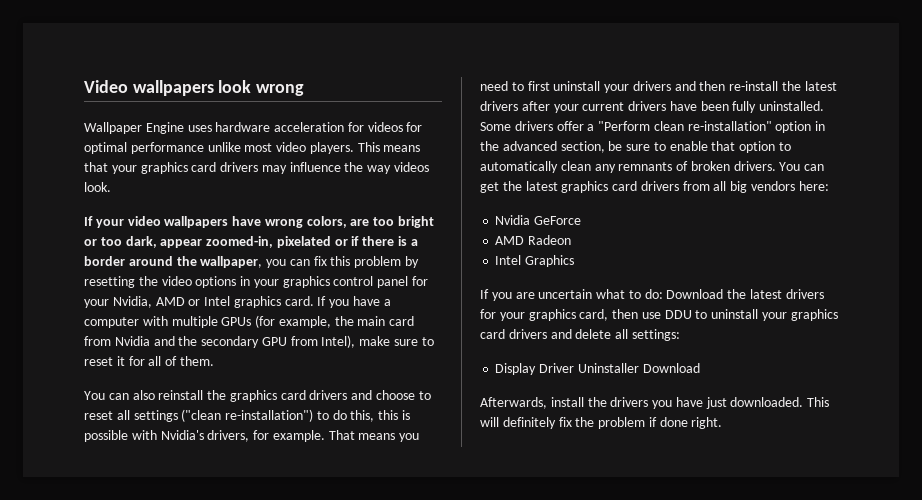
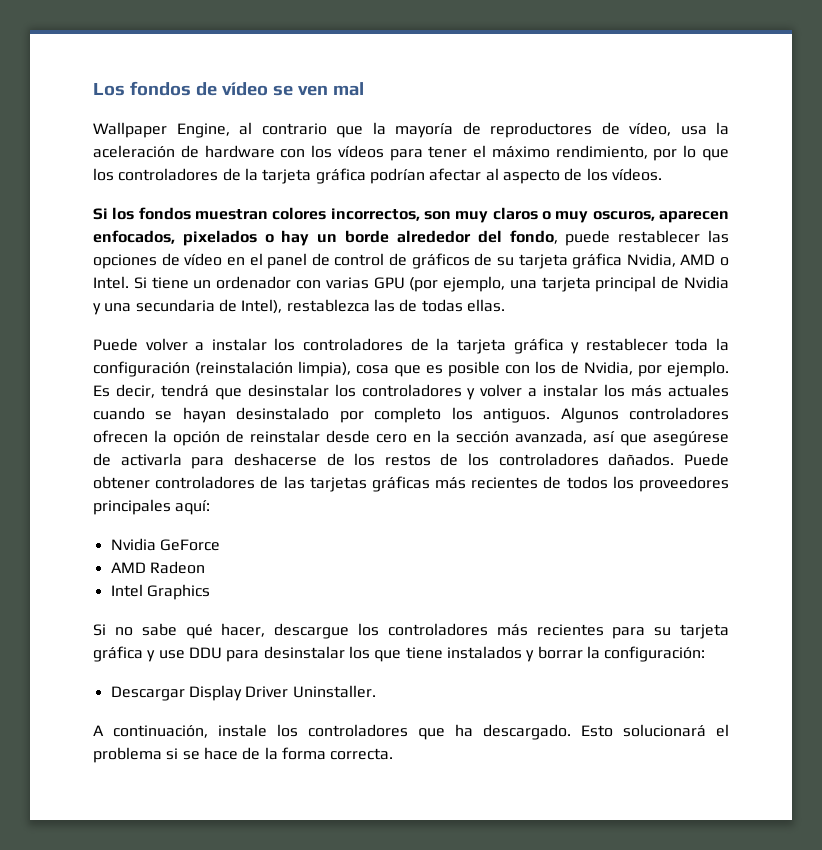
- Video wallpapers look wrong
- Wallpaper Engine uses hardware acceleration for videos for optimal performance unlike most video players. This means that your graphics card drivers may influence the way videos look.
- If your video wallpapers have wrong colors, are too bright or too dark, appear zoomed-in, pixelated or if there is a border around the wallpaper, you can fix this problem by resetting the video options in your graphics control panel for your Nvidia, AMD or Intel graphics card. If you have a computer with multiple GPUs (for example, the main card from Nvidia and the secondary GPU from Intel), make sure to reset it for all of them.
- You can also reinstall the graphics card drivers and choose to reset all settings ("clean re-installation") to do this, this is possible with Nvidia's drivers, for example. That means you need to first uninstall your drivers and then re-install the latest drivers after your current drivers have been fully uninstalled. Some drivers offer a "Perform clean re-installation" option in the advanced section, be sure to enable that option to automatically clean any remnants of broken drivers. You can get the latest graphics card drivers from all big vendors here:
+ Los fondos de vídeo se ven mal
+ Wallpaper Engine, al contrario que la mayoría de reproductores de vídeo, usa la aceleración de hardware con los vídeos para tener el máximo rendimiento, por lo que los controladores de la tarjeta gráfica podrían afectar al aspecto de los vídeos.
+ Si los fondos muestran colores incorrectos, son muy claros o muy oscuros, aparecen enfocados, pixelados o hay un borde alrededor del fondo, puede restablecer las opciones de vídeo en el panel de control de gráficos de su tarjeta gráfica Nvidia, AMD o Intel. Si tiene un ordenador con varias GPU (por ejemplo, una tarjeta principal de Nvidia y una secundaria de Intel), restablezca las de todas ellas.
+ Puede volver a instalar los controladores de la tarjeta gráfica y restablecer toda la configuración (reinstalación limpia), cosa que es posible con los de Nvidia, por ejemplo. Es decir, tendrá que desinstalar los controladores y volver a instalar los más actuales cuando se hayan desinstalado por completo los antiguos. Algunos controladores ofrecen la opción de reinstalar desde cero en la sección avanzada, así que asegúrese de activarla para deshacerse de los restos de los controladores dañados. Puede obtener controladores de las tarjetas gráficas más recientes de todos los proveedores principales aquí:
- If you are uncertain what to do: Download the latest drivers for your graphics card, then use DDU to uninstall your graphics card drivers and delete all settings:
- Display Driver Uninstaller Download
- Afterwards, install the drivers you have just downloaded. This will definitely fix the problem if done right.
+ Si no sabe qué hacer, descargue los controladores más recientes para su tarjeta gráfica y use DDU para desinstalar los que tiene instalados y borrar la configuración:
+ Descargar Display Driver Uninstaller.
+ A continuación, instale los controladores que ha descargado. Esto solucionará el problema si se hace de la forma correcta.

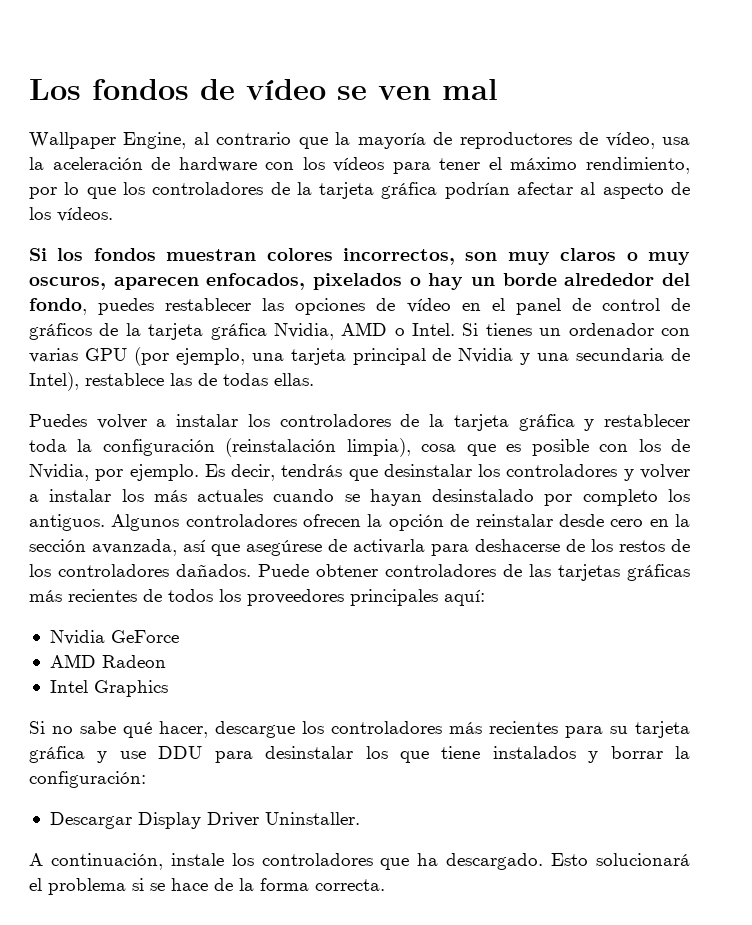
- Si los fondos muestran colores incorrectos, son muy claros o muy oscuros, aparecen enfocados, pixelados o hay un borde alrededor del fondo, puede restablecer las opciones de vídeo en el panel de control de gráficos de su tarjeta gráfica Nvidia, AMD o Intel.
+ Si los fondos muestran colores incorrectos, son muy claros o muy oscuros, aparecen enfocados, pixelados o hay un borde alrededor del fondo, puedes restablecer las opciones de vídeo en el panel de control de gráficos de la tarjeta gráfica Nvidia, AMD o Intel.
- Si tiene un ordenador con varias GPU (por ejemplo, una tarjeta principal de Nvidia y una secundaria de Intel), restablezca las de todas ellas.
+ Si tienes un ordenador con varias GPU (por ejemplo, una tarjeta principal de Nvidia y una secundaria de Intel), restablece las de todas ellas.
- Puede volver a instalar los controladores de la tarjeta gráfica y restablecer toda la configuración (reinstalación limpia), cosa que es posible con los de Nvidia, por ejemplo.
+ Puedes volver a instalar los controladores de la tarjeta gráfica y restablecer toda la configuración (reinstalación limpia), cosa que es posible con los de Nvidia, por ejemplo.
- Es decir, tendrá que desinstalar los controladores y volver a instalar los más actuales cuando se hayan desinstalado por completo los antiguos.
+ Es decir, tendrás que desinstalar los controladores y volver a instalar los más actuales cuando se hayan desinstalado por completo los antiguos.

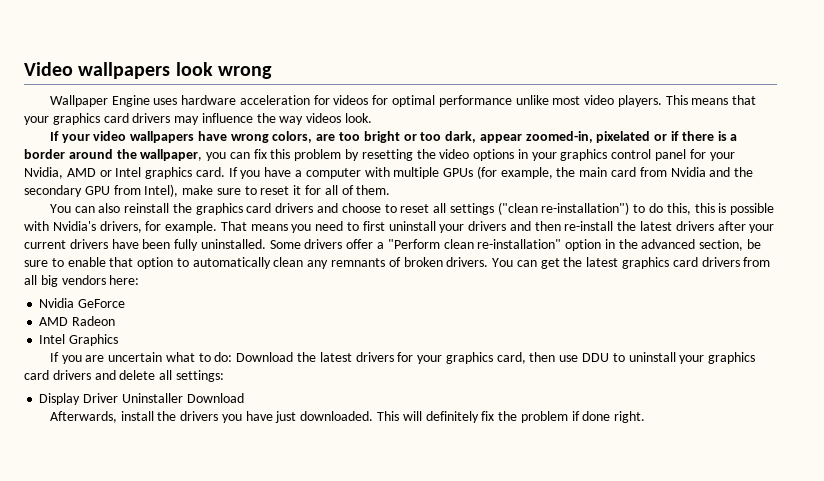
- Los fondos de vídeo se ven mal
- Wallpaper Engine, al contrario que la mayoría de reproductores de vídeo, usa la aceleración de hardware con los vídeos para tener el máximo rendimiento, por lo que los controladores de la tarjeta gráfica podrían afectar al aspecto de los vídeos.
- Si los fondos muestran colores incorrectos, son muy claros o muy oscuros, aparecen enfocados, pixelados o hay un borde alrededor del fondo, puedes restablecer las opciones de vídeo en el panel de control de gráficos de la tarjeta gráfica Nvidia, AMD o Intel. Si tienes un ordenador con varias GPU (por ejemplo, una tarjeta principal de Nvidia y una secundaria de Intel), restablece las de todas ellas.
- Puedes volver a instalar los controladores de la tarjeta gráfica y restablecer toda la configuración (reinstalación limpia), cosa que es posible con los de Nvidia, por ejemplo. Es decir, tendrás que desinstalar los controladores y volver a instalar los más actuales cuando se hayan desinstalado por completo los antiguos. Algunos controladores ofrecen la opción de reinstalar desde cero en la sección avanzada, así que asegúrese de activarla para deshacerse de los restos de los controladores dañados. Puede obtener controladores de las tarjetas gráficas más recientes de todos los proveedores principales aquí:
+ Video wallpapers look wrong
+ Wallpaper Engine uses hardware acceleration for videos for optimal performance unlike most video players. This means that your graphics card drivers may influence the way videos look.
+ If your video wallpapers have wrong colors, are too bright or too dark, appear zoomed-in, pixelated or if there is a border around the wallpaper, you can fix this problem by resetting the video options in your graphics control panel for your Nvidia, AMD or Intel graphics card. If you have a computer with multiple GPUs (for example, the main card from Nvidia and the secondary GPU from Intel), make sure to reset it for all of them.
+ You can also reinstall the graphics card drivers and choose to reset all settings ("clean re-installation") to do this, this is possible with Nvidia's drivers, for example. That means you need to first uninstall your drivers and then re-install the latest drivers after your current drivers have been fully uninstalled. Some drivers offer a "Perform clean re-installation" option in the advanced section, be sure to enable that option to automatically clean any remnants of broken drivers. You can get the latest graphics card drivers from all big vendors here:
- Si no sabe qué hacer, descargue los controladores más recientes para su tarjeta gráfica y use DDU para desinstalar los que tiene instalados y borrar la configuración:
- Descargar Display Driver Uninstaller.
- A continuación, instale los controladores que ha descargado. Esto solucionará el problema si se hace de la forma correcta.
+ If you are uncertain what to do: Download the latest drivers for your graphics card, then use DDU to uninstall your graphics card drivers and delete all settings:
+ Display Driver Uninstaller Download
+ Afterwards, install the drivers you have just downloaded. This will definitely fix the problem if done right.

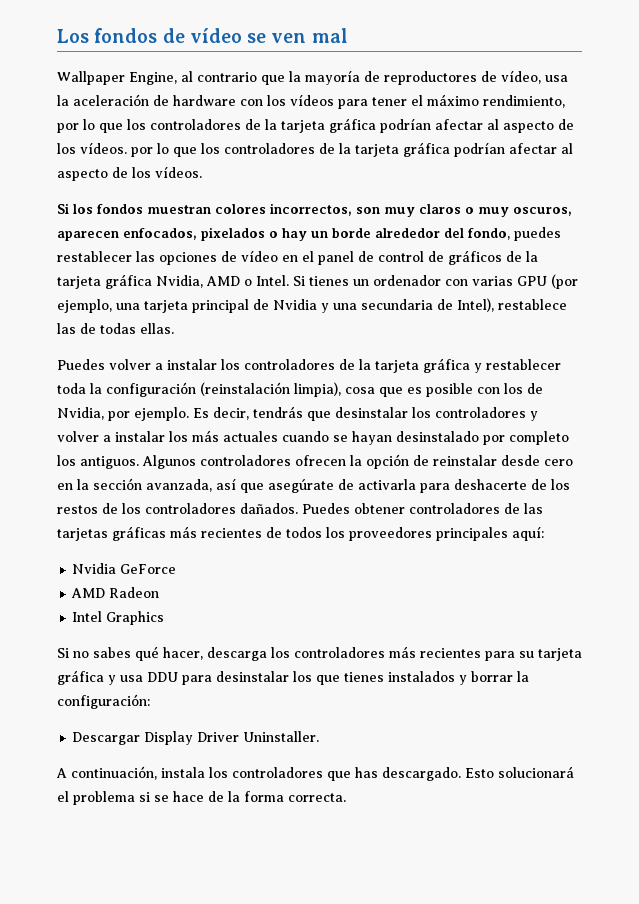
- Video wallpapers look wrong
- Wallpaper Engine uses hardware acceleration for videos for optimal performance unlike most video players. This means that your graphics card drivers may influence the way videos look.
- If your video wallpapers have wrong colors, are too bright or too dark, appear zoomed-in, pixelated or if there is a border around the wallpaper, you can fix this problem by resetting the video options in your graphics control panel for your Nvidia, AMD or Intel graphics card. If you have a computer with multiple GPUs (for example, the main card from Nvidia and the secondary GPU from Intel), make sure to reset it for all of them.
- You can also reinstall the graphics card drivers and choose to reset all settings ("clean re-installation") to do this, this is possible with Nvidia's drivers, for example. That means you need to first uninstall your drivers and then re-install the latest drivers after your current drivers have been fully uninstalled. Some drivers offer a "Perform clean re-installation" option in the advanced section, be sure to enable that option to automatically clean any remnants of broken drivers. You can get the latest graphics card drivers from all big vendors here:
+ Los fondos de vídeo se ven mal
+ Wallpaper Engine, al contrario que la mayoría de reproductores de vídeo, usa la aceleración de hardware con los vídeos para tener el máximo rendimiento, por lo que los controladores de la tarjeta gráfica podrían afectar al aspecto de los vídeos. por lo que los controladores de la tarjeta gráfica podrían afectar al aspecto de los vídeos.
+ Si los fondos muestran colores incorrectos, son muy claros o muy oscuros, aparecen enfocados, pixelados o hay un borde alrededor del fondo, puedes restablecer las opciones de vídeo en el panel de control de gráficos de la tarjeta gráfica Nvidia, AMD o Intel. Si tienes un ordenador con varias GPU (por ejemplo, una tarjeta principal de Nvidia y una secundaria de Intel), restablece las de todas ellas.
+ Puedes volver a instalar los controladores de la tarjeta gráfica y restablecer toda la configuración (reinstalación limpia), cosa que es posible con los de Nvidia, por ejemplo. Es decir, tendrás que desinstalar los controladores y volver a instalar los más actuales cuando se hayan desinstalado por completo los antiguos. Algunos controladores ofrecen la opción de reinstalar desde cero en la sección avanzada, así que asegúrate de activarla para deshacerte de los restos de los controladores dañados. Puedes obtener controladores de las tarjetas gráficas más recientes de todos los proveedores principales aquí:
- If you are uncertain what to do: Download the latest drivers for your graphics card, then use DDU to uninstall your graphics card drivers and delete all settings:
- Display Driver Uninstaller Download
- Afterwards, install the drivers you have just downloaded. This will definitely fix the problem if done right.
+ Si no sabes qué hacer, descarga los controladores más recientes para su tarjeta gráfica y usa DDU para desinstalar los que tienes instalados y borrar la configuración:
+ Descargar Display Driver Uninstaller.
+ A continuación, instala los controladores que has descargado. Esto solucionará el problema si se hace de la forma correcta.

